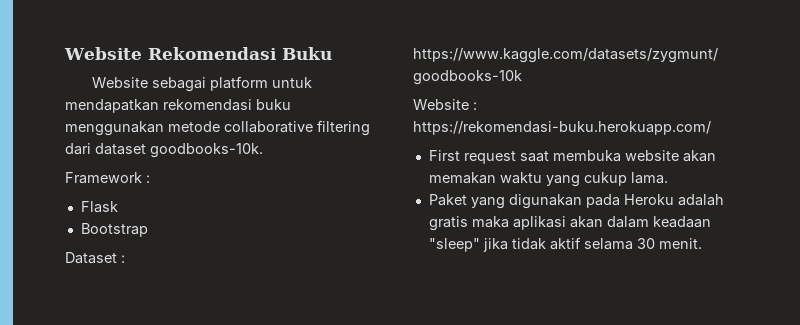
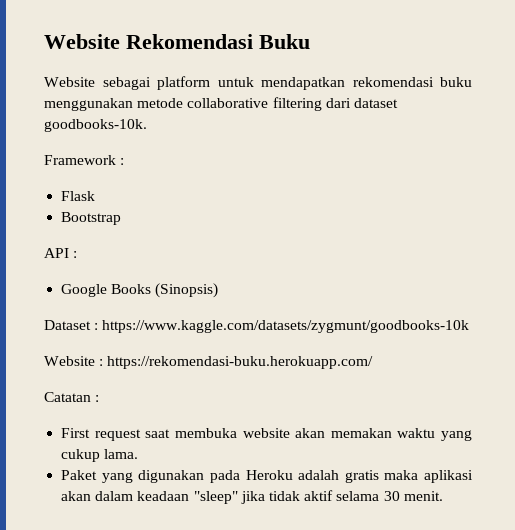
+ API :
+ Google Books (Sinopsis)
+ Catatan :

